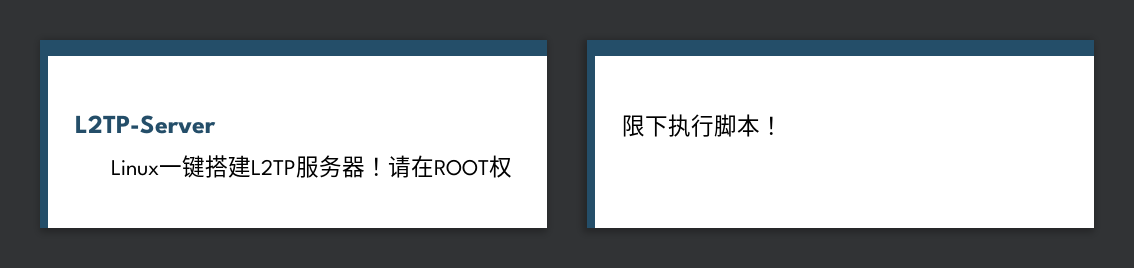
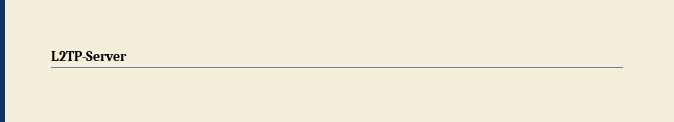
- Linux一键搭建L2TP服务器！请在ROOT权限下执行脚本！

